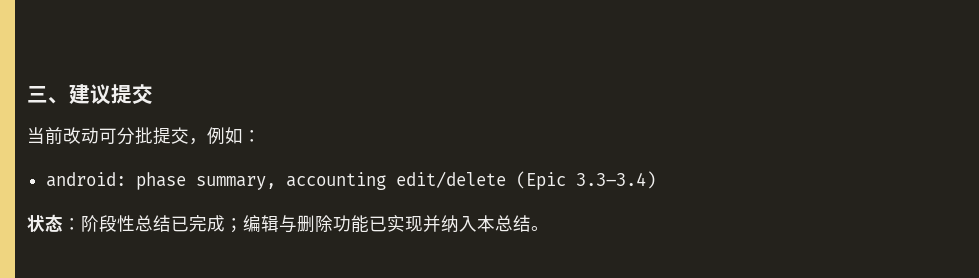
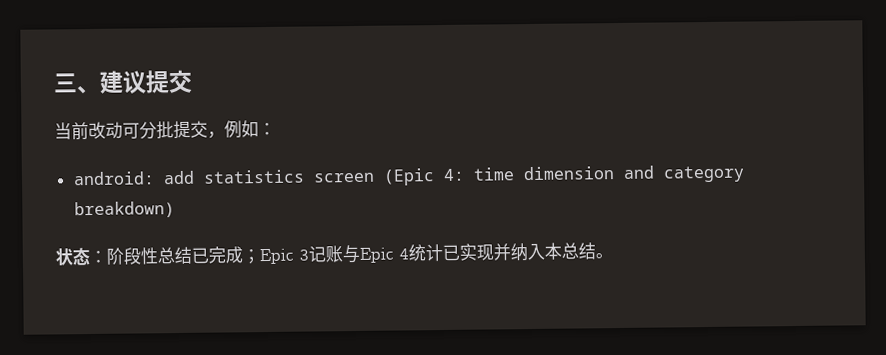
- android: phase summary, accounting edit/delete (Epic 3.3–3.4)
+ android: add statistics screen (Epic 4: time dimension and category breakdown)
- 状态：阶段性总结已完成；编辑与删除功能已实现并纳入本总结。
+ 状态：阶段性总结已完成；Epic 3记账与Epic 4统计已实现并纳入本总结。

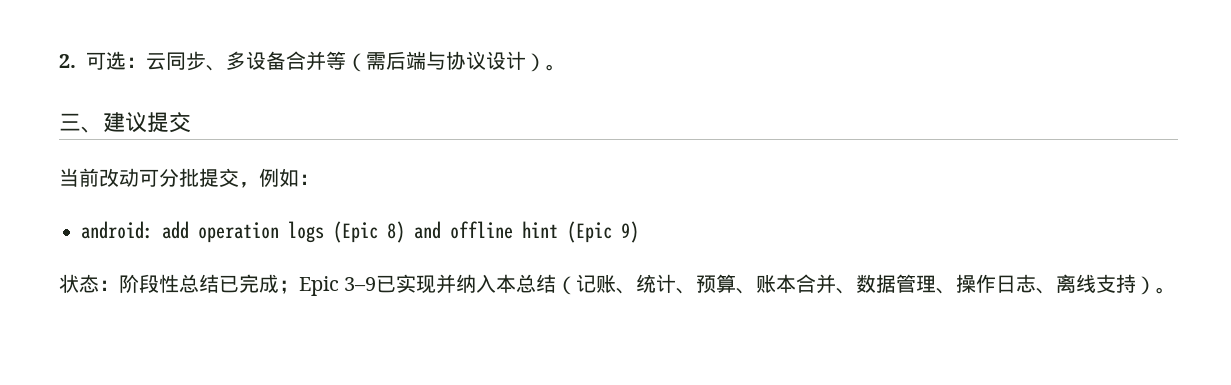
+ 2.可选：云同步、多设备合并等（需后端与协议设计）。
- android: add statistics screen (Epic 4: time dimension and category breakdown)
+ android: add operation logs (Epic 8) and offline hint (Epic 9)
- 状态：阶段性总结已完成；Epic 3记账与Epic 4统计已实现并纳入本总结。
+ 状态：阶段性总结已完成；Epic 3–9已实现并纳入本总结（记账、统计、预算、账本合并、数据管理、操作日志、离线支持）。

